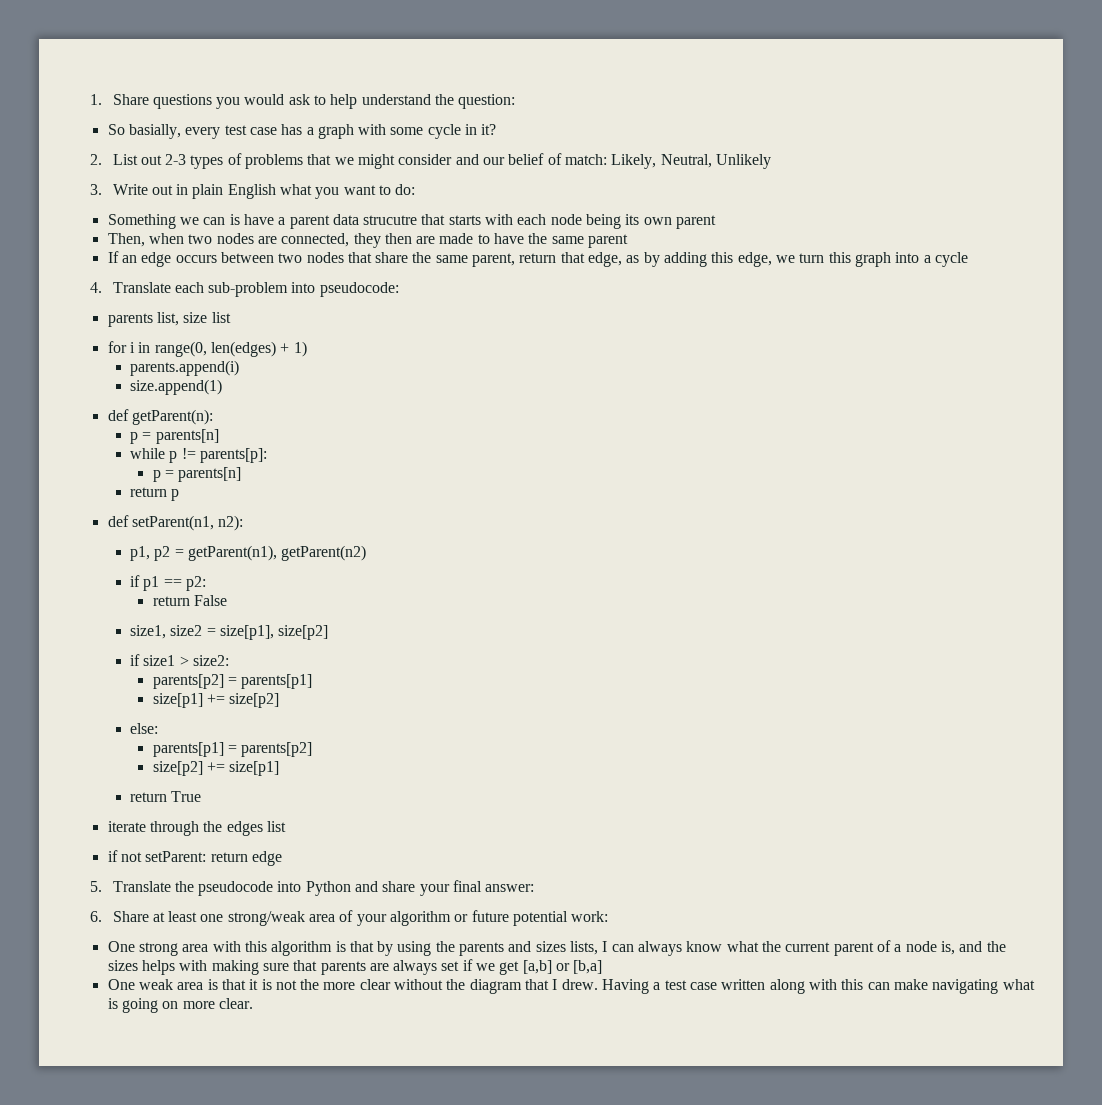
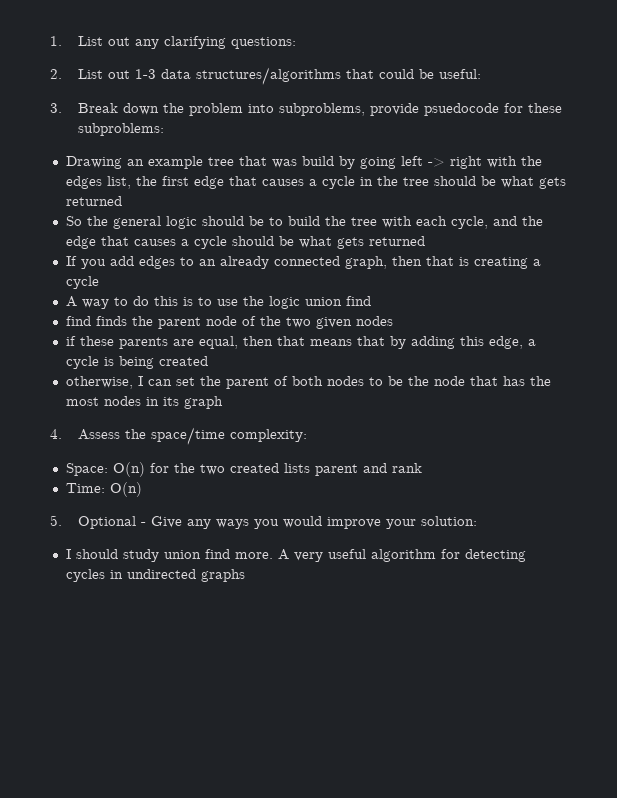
- 1. Share questions you would ask to help understand the question:
- So basially, every test case has a graph with some cycle in it?
- 2. List out 2-3 types of problems that we might consider and our belief of match: Likely, Neutral, Unlikely
- 3. Write out in plain English what you want to do:
- Something we can is have a parent data strucutre that starts with each node being its own parent
- Then, when two nodes are connected, they then are made to have the same parent
- If an edge occurs between two nodes that share the same parent, return that edge, as by adding this edge, we turn this graph into a cycle
- 4. Translate each sub-problem into pseudocode:
- parents list, size list
- for i in range(0, len(edges) + 1)
- parents.append(i)
- size.append(1)
- def getParent(n):
- p = parents[n]
- while p != parents[p]:
- p = parents[n]
- return p
- def setParent(n1, n2):
- p1, p2 = getParent(n1), getParent(n2)
- if p1 == p2:
- return False
- size1, size2 = size[p1], size[p2]
- if size1 > size2:
- parents[p2] = parents[p1]
- size[p1] += size[p2]
- else:
- parents[p1] = parents[p2]
- size[p2] += size[p1]
- return True
- iterate through the edges list
- if not setParent: return edge
- 5. Translate the pseudocode into Python and share your final answer:
- 6. Share at least one strong/weak area of your algorithm or future potential work:
- One strong area with this algorithm is that by using the parents and sizes lists, I can always know what the current parent of a node is, and the sizes helps with making sure that parents are always set if we get [a,b] or [b,a]
- One weak area is that it is not the more clear without the diagram that I drew. Having a test case written along with this can make navigating what is going on more clear.
+ 1. List out any clarifying questions:
+ 2. List out 1-3 data structures/algorithms that could be useful:
+ 3. Break down the problem into subproblems, provide psuedocode for these subproblems:
+ Drawing an example tree that was build by going left -> right with the edges list, the first edge that causes a cycle in the tree should be what gets returned
+ So the general logic should be to build the tree with each cycle, and the edge that causes a cycle should be what gets returned
+ If you add edges to an already connected graph, then that is creating a cycle
+ A way to do this is to use the logic union find
+ find finds the parent node of the two given nodes
+ if these parents are equal, then that means that by adding this edge, a cycle is being created
+ otherwise, I can set the parent of both nodes to be the node that has the most nodes in its graph
+ 4. Assess the space/time complexity:
+ Space: O(n) for the two created lists parent and rank
+ Time: O(n)
+ 5. Optional - Give any ways you would improve your solution:
+ I should study union find more. A very useful algorithm for detecting cycles in undirected graphs

